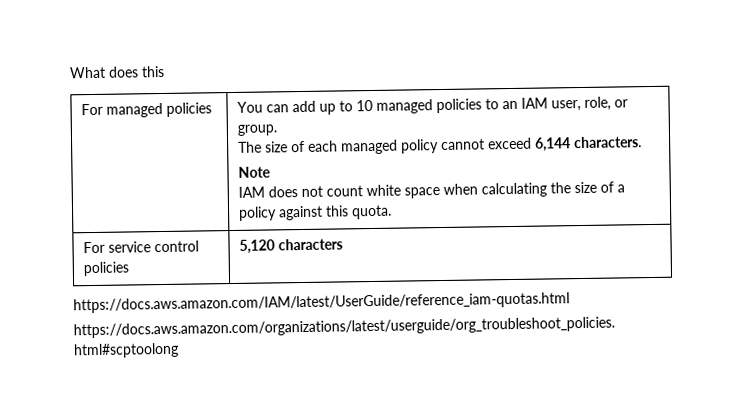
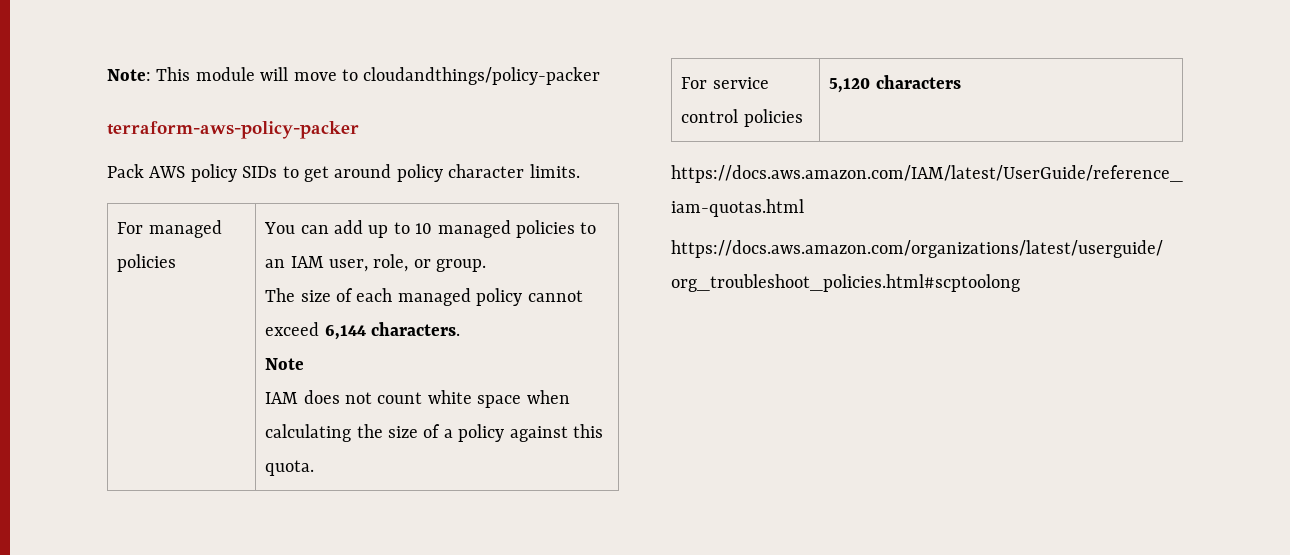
- What does this
+ Note: This module will move to cloudandthings/policy-packer
+ terraform-aws-policy-packer
+ Pack AWS policy SIDs to get around policy character limits.

